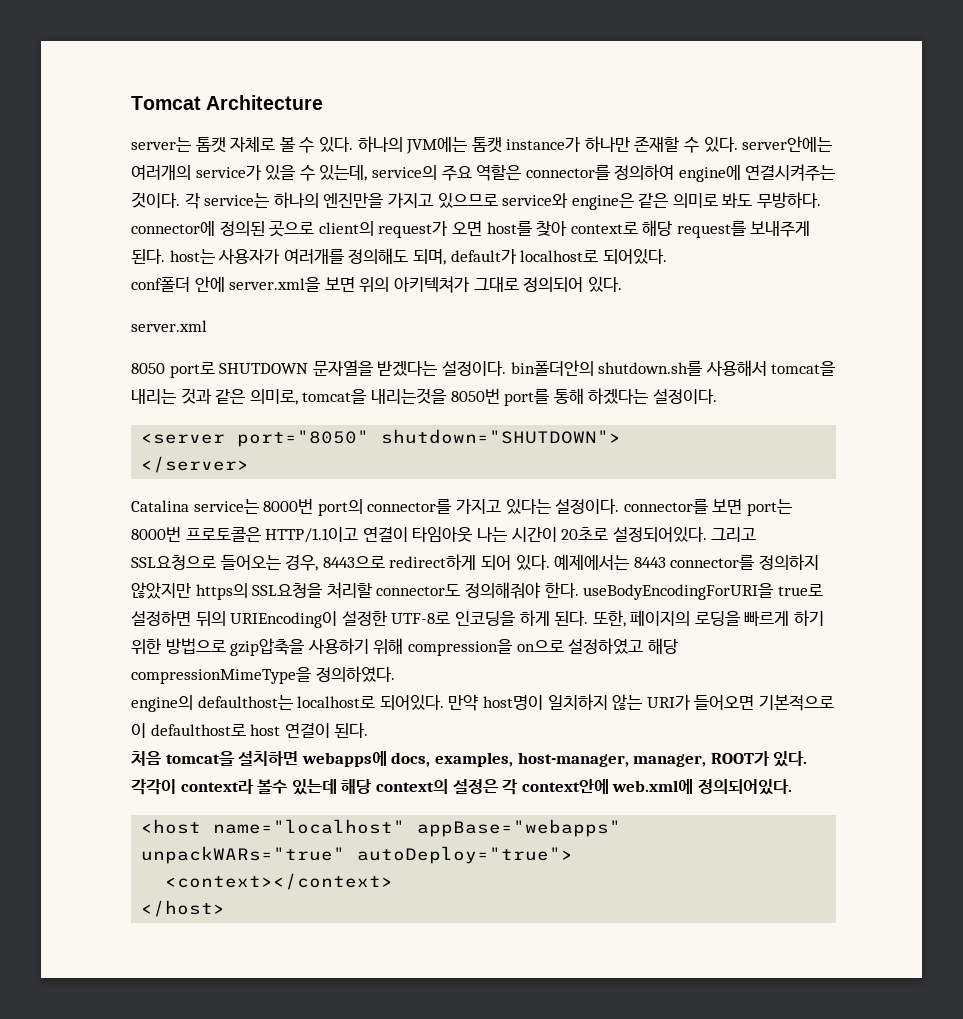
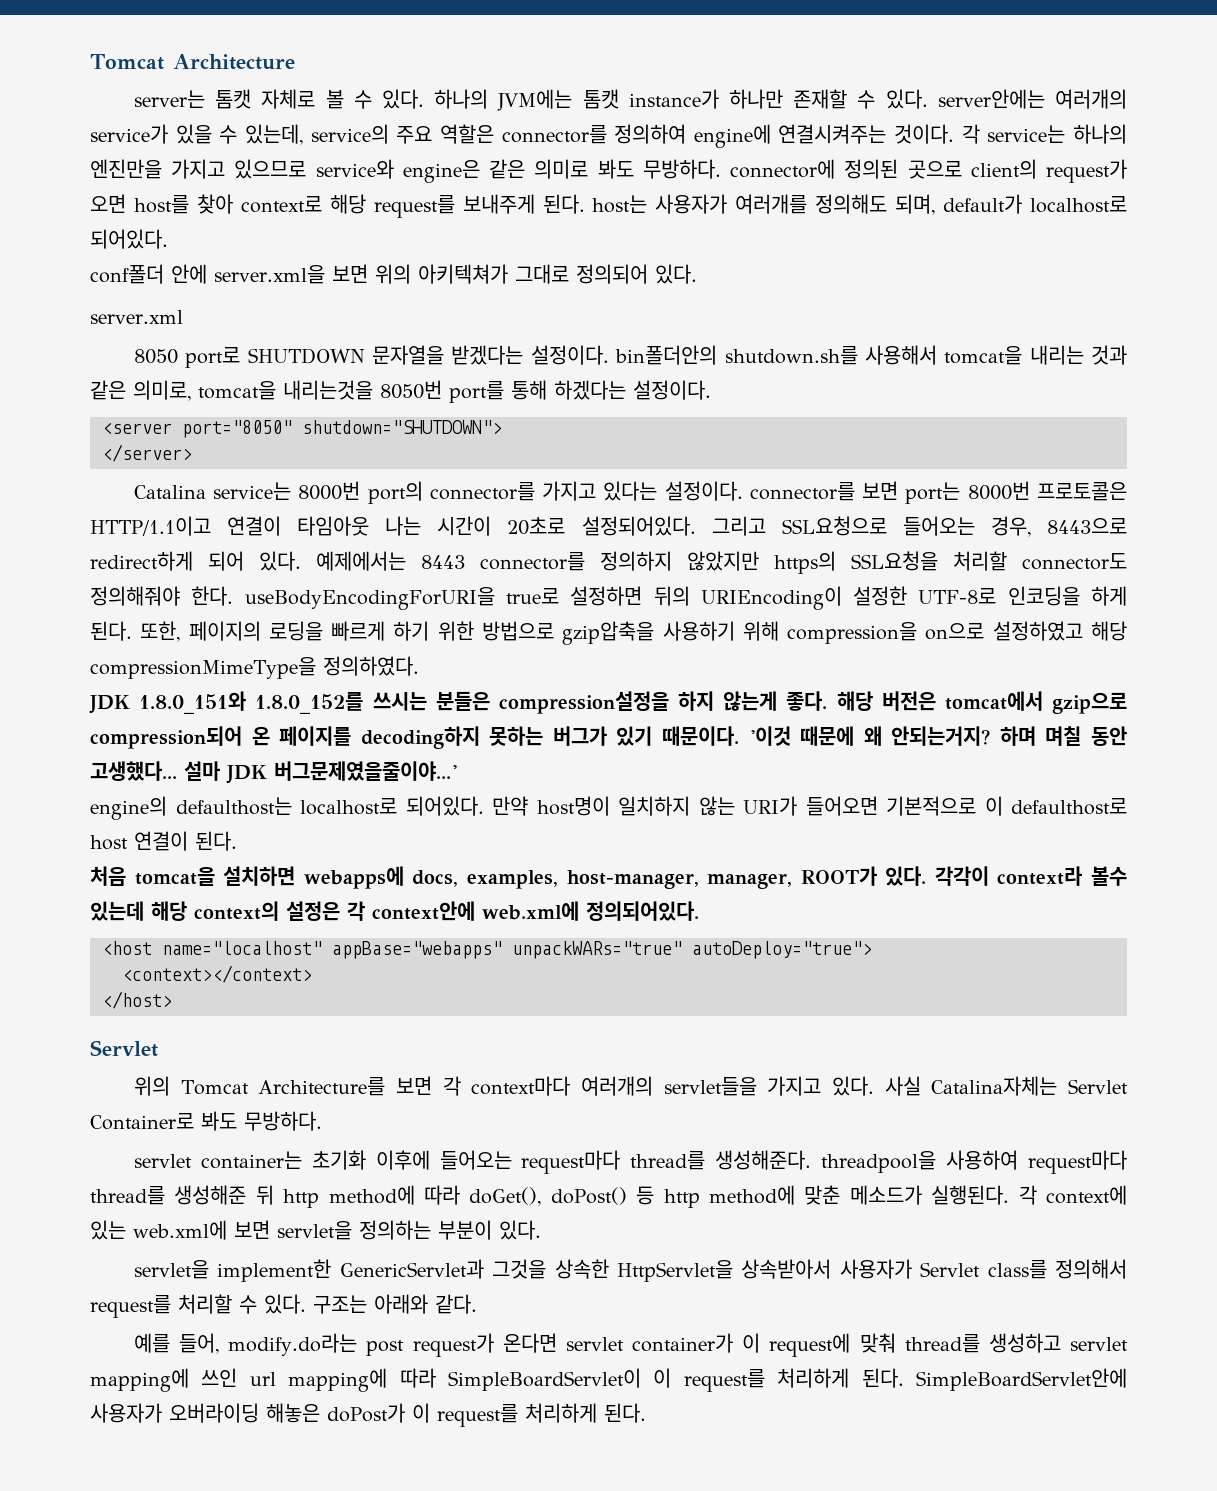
+ JDK 1.8.0_151와 1.8.0_152를 쓰시는 분들은 compression설정을 하지 않는게 좋다. 해당 버전은 tomcat에서 gzip으로 compression되어 온 페이지를 decoding하지 못하는 버그가 있기 때문이다. '이것 때문에 왜 안되는거지? 하며 며칠 동안 고생했다... 설마 JDK 버그문제였을줄이야...'
  </host>
+ Servlet
+ 위의 Tomcat Architecture를 보면 각 context마다 여러개의 servlet들을 가지고 있다. 사실 Catalina자체는 Servlet Container로 봐도 무방하다.
+ servlet container는 초기화 이후에 들어오는 request마다 thread를 생성해준다. threadpool을 사용하여 request마다 thread를 생성해준 뒤 http method에 따라 doGet(), doPost() 등 http method에 맞춘 메소드가 실행된다. 각 context에 있는 web.xml에 보면 servlet을 정의하는 부분이 있다.
+ servlet을 implement한 GenericServlet과 그것을 상속한 HttpServlet을 상속받아서 사용자가 Servlet class를 정의해서 request를 처리할 수 있다. 구조는 아래와 같다.
+ 예를 들어, modify.do라는 post request가 온다면 servlet container가 이 request에 맞춰 thread를 생성하고 servlet mapping에 쓰인 url mapping에 따라 SimpleBoardServlet이 이 request를 처리하게 된다. SimpleBoardServlet안에 사용자가 오버라이딩 해놓은 doPost가 이 request를 처리하게 된다.

